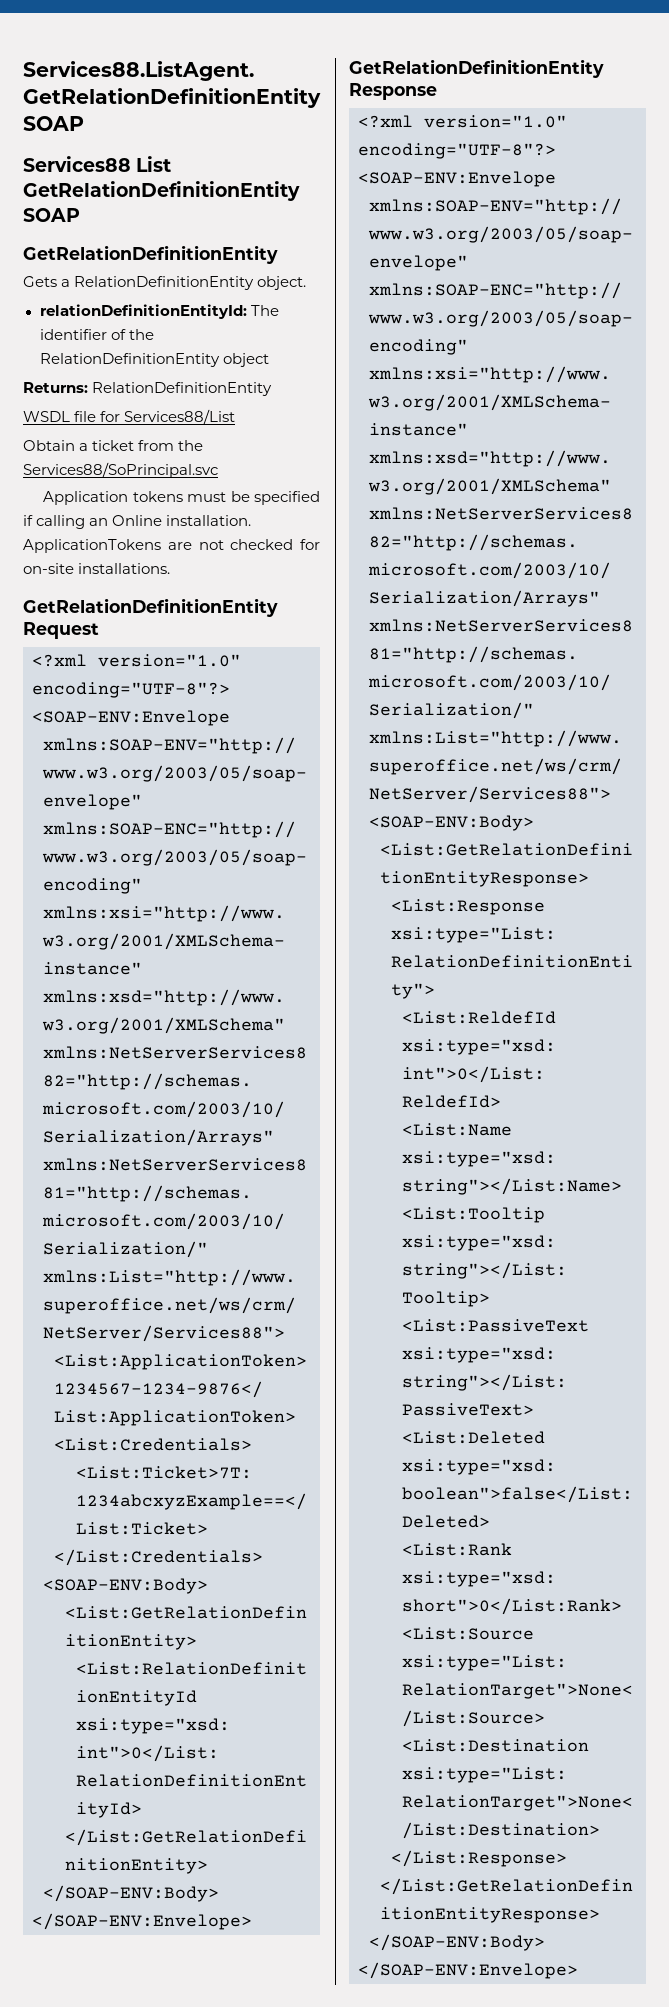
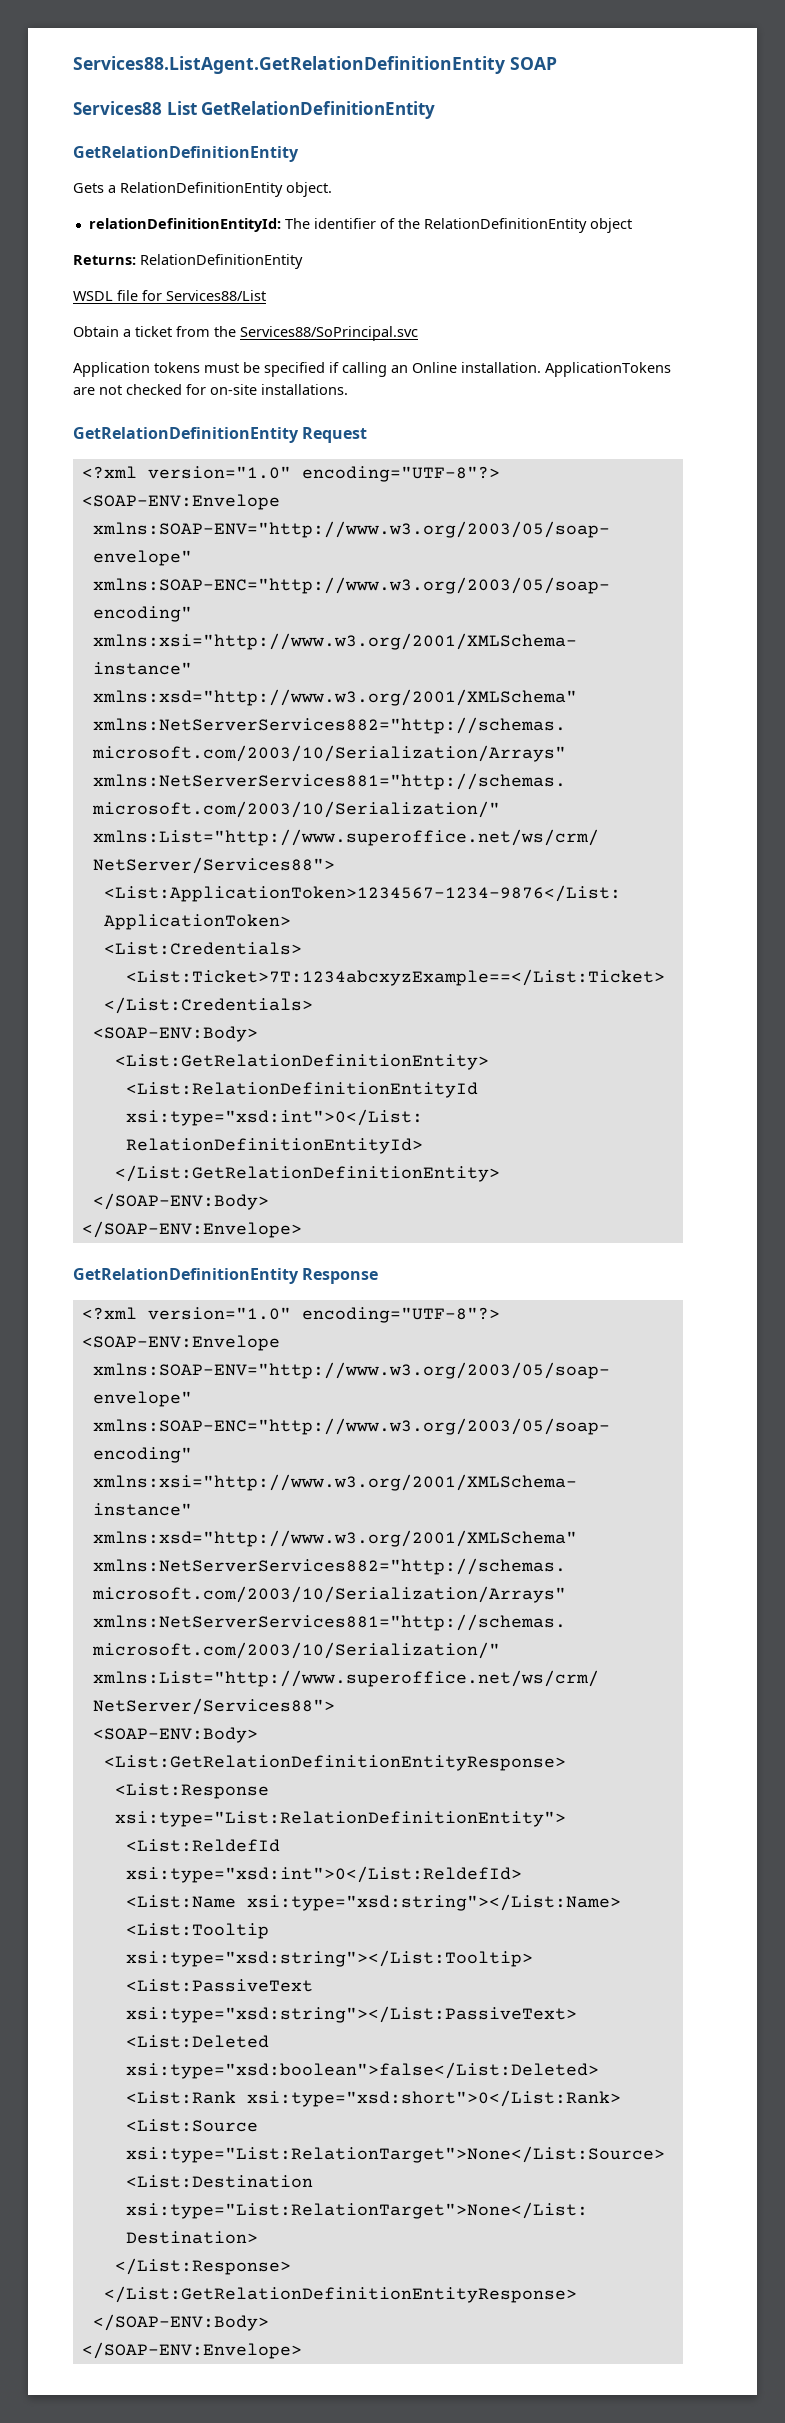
- Services88 List GetRelationDefinitionEntity SOAP
+ Services88 List GetRelationDefinitionEntity

